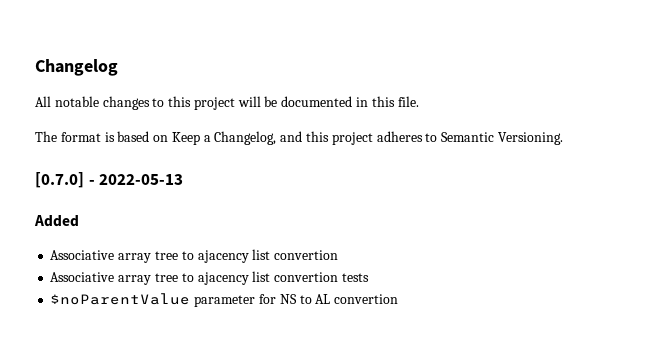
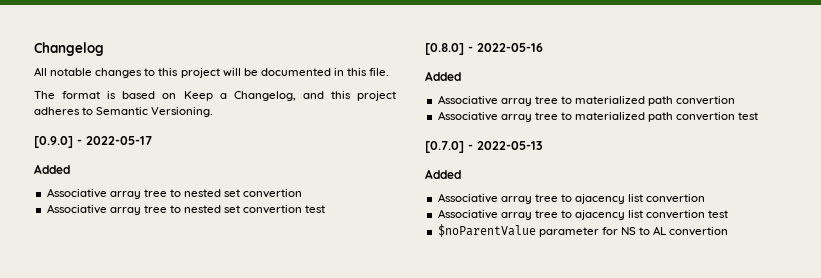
+ [0.9.0] - 2022-05-17
+ Added
+ Associative array tree to nested set convertion
+ Associative array tree to nested set convertion test
+ [0.8.0] - 2022-05-16
+ Added
+ Associative array tree to materialized path convertion
+ Associative array tree to materialized path convertion test
- Associative array tree to ajacency list convertion tests
+ Associative array tree to ajacency list convertion test

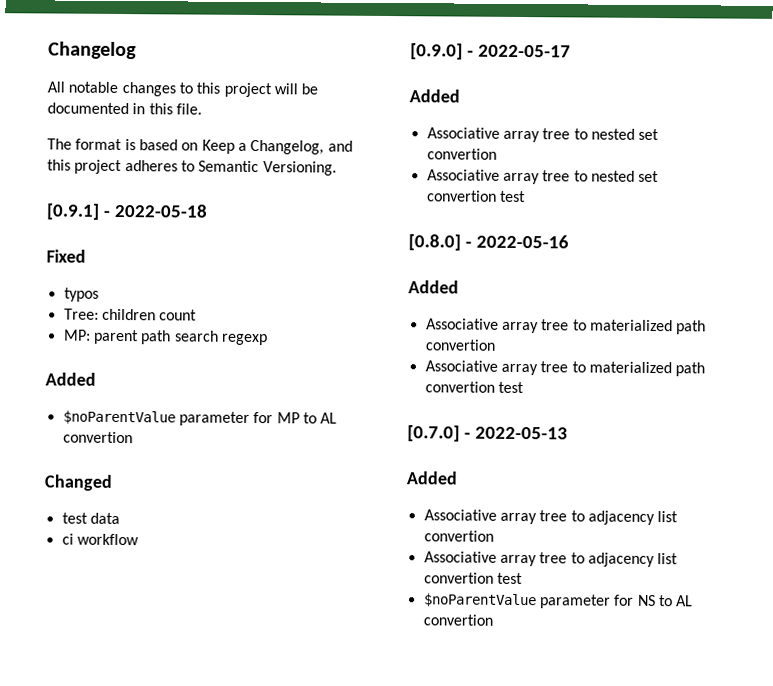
+ [0.9.1] - 2022-05-18
+ Fixed
+ typos
+ Tree: children count
+ MP: parent path search regexp
+ Added
+ $noParentValue parameter for MP to AL convertion
+ Changed
+ test data
+ ci workflow
  [0.7.0] - 2022-05-13
  Added
- Associative array tree to ajacency list convertion
+ Associative array tree to adjacency list convertion
- Associative array tree to ajacency list convertion test
+ Associative array tree to adjacency list convertion test

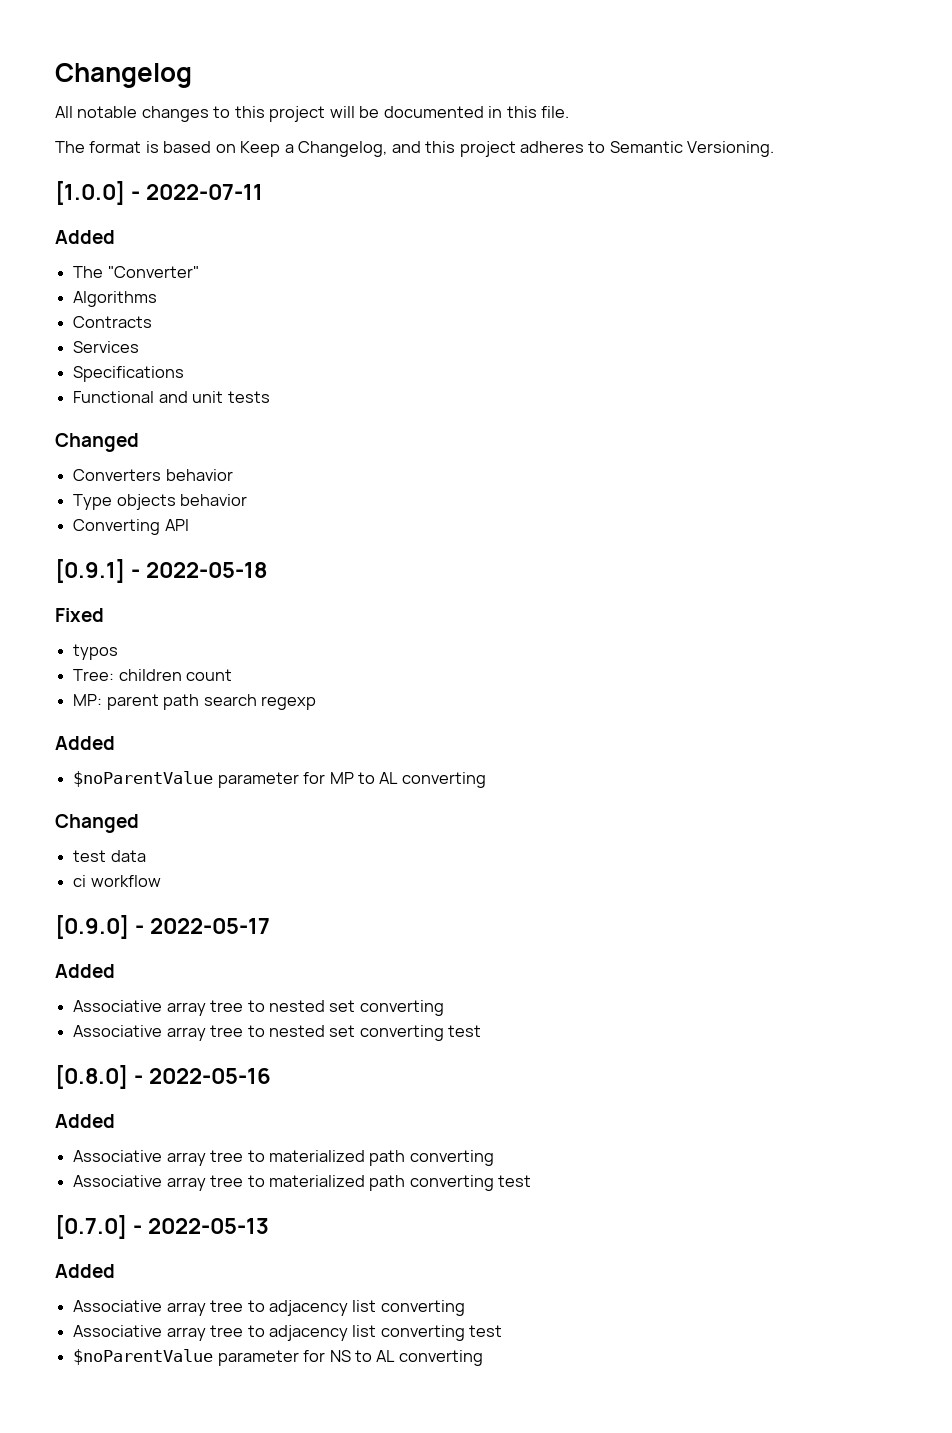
+ [1.0.0] - 2022-07-11
+ Added
+ The "Converter"
+ Algorithms
+ Contracts
+ Services
+ Specifications
+ Functional and unit tests
+ Changed
+ Converters behavior
+ Type objects behavior
+ Converting API
- $noParentValue parameter for MP to AL convertion
+ $noParentValue parameter for MP to AL converting
  [0.9.0] - 2022-05-17
  Added
- Associative array tree to nested set convertion
- Associative array tree to nested set convertion test
+ Associative array tree to nested set converting
+ Associative array tree to nested set converting test
  [0.8.0] - 2022-05-16
  Added
- Associative array tree to materialized path convertion
- Associative array tree to materialized path convertion test
+ Associative array tree to materialized path converting
+ Associative array tree to materialized path converting test
  [0.7.0] - 2022-05-13
  Added
- Associative array tree to adjacency list convertion
- Associative array tree to adjacency list convertion test
+ Associative array tree to adjacency list converting
+ Associative array tree to adjacency list converting test
- $noParentValue parameter for NS to AL convertion
+ $noParentValue parameter for NS to AL converting

